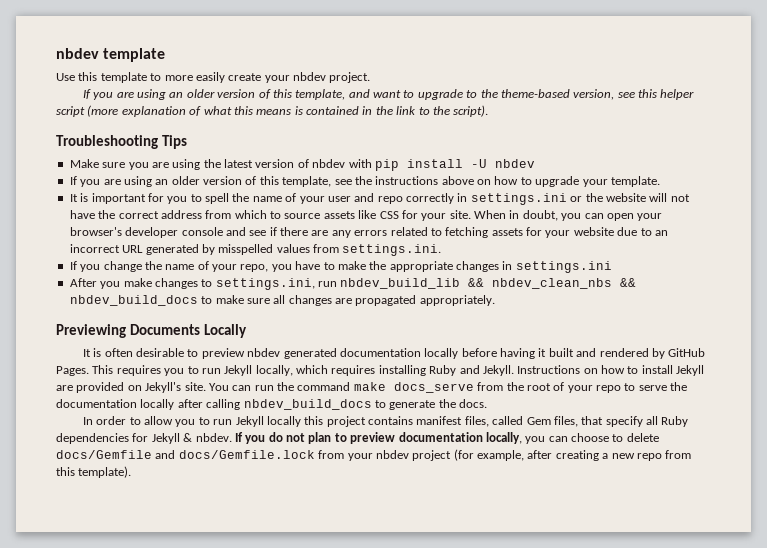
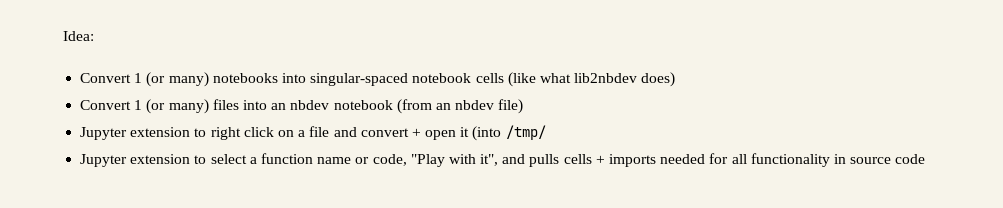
- nbdev template
- Use this template to more easily create your nbdev project.
- If you are using an older version of this template, and want to upgrade to the theme-based version, see this helper script (more explanation of what this means is contained in the link to the script).
- Troubleshooting Tips
- Make sure you are using the latest version of nbdev with pip install -U nbdev
- If you are using an older version of this template, see the instructions above on how to upgrade your template.
- It is important for you to spell the name of your user and repo correctly in settings.ini or the website will not have the correct address from which to source assets like CSS for your site. When in doubt, you can open your browser's developer console and see if there are any errors related to fetching assets for your website due to an incorrect URL generated by misspelled values from settings.ini.
- If you change the name of your repo, you have to make the appropriate changes in settings.ini
- After you make changes to settings.ini, run nbdev_build_lib && nbdev_clean_nbs && nbdev_build_docs to make sure all changes are propagated appropriately.
- Previewing Documents Locally
- It is often desirable to preview nbdev generated documentation locally before having it built and rendered by GitHub Pages. This requires you to run Jekyll locally, which requires installing Ruby and Jekyll. Instructions on how to install Jekyll are provided on Jekyll's site. You can run the command make docs_serve from the root of your repo to serve the documentation locally after calling nbdev_build_docs to generate the docs.
- In order to allow you to run Jekyll locally this project contains manifest files, called Gem files, that specify all Ruby dependencies for Jekyll & nbdev. If you do not plan to preview documentation locally, you can choose to delete docs/Gemfile and docs/Gemfile.lock from your nbdev project (for example, after creating a new repo from this template).
+ Idea:
+ Convert 1 (or many) notebooks into singular-spaced notebook cells (like what lib2nbdev does)
+ Convert 1 (or many) files into an nbdev notebook (from an nbdev file)
+ Jupyter extension to right click on a file and convert + open it (into /tmp/
+ Jupyter extension to select a function name or code, "Play with it", and pulls cells + imports needed for all functionality in source code

